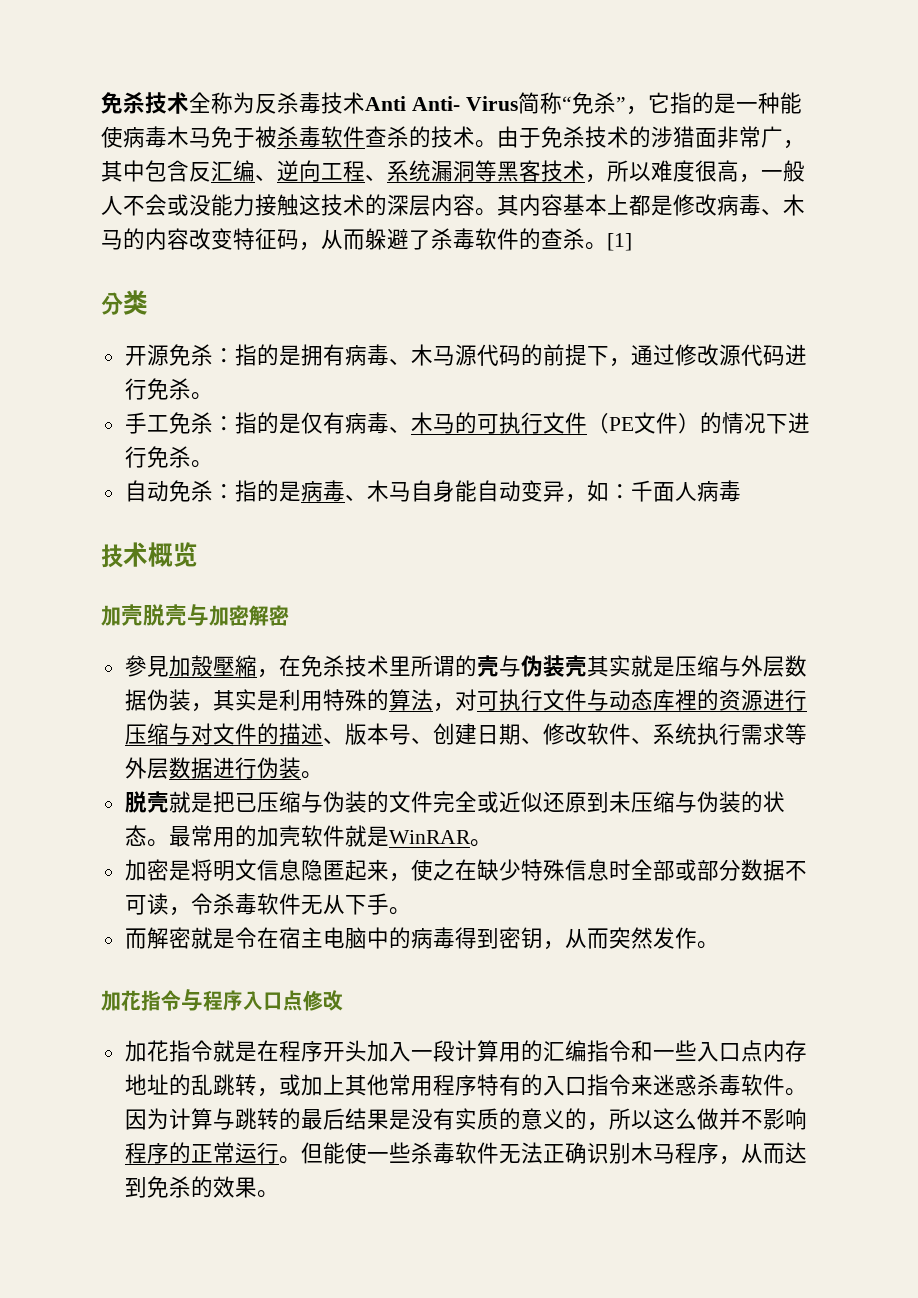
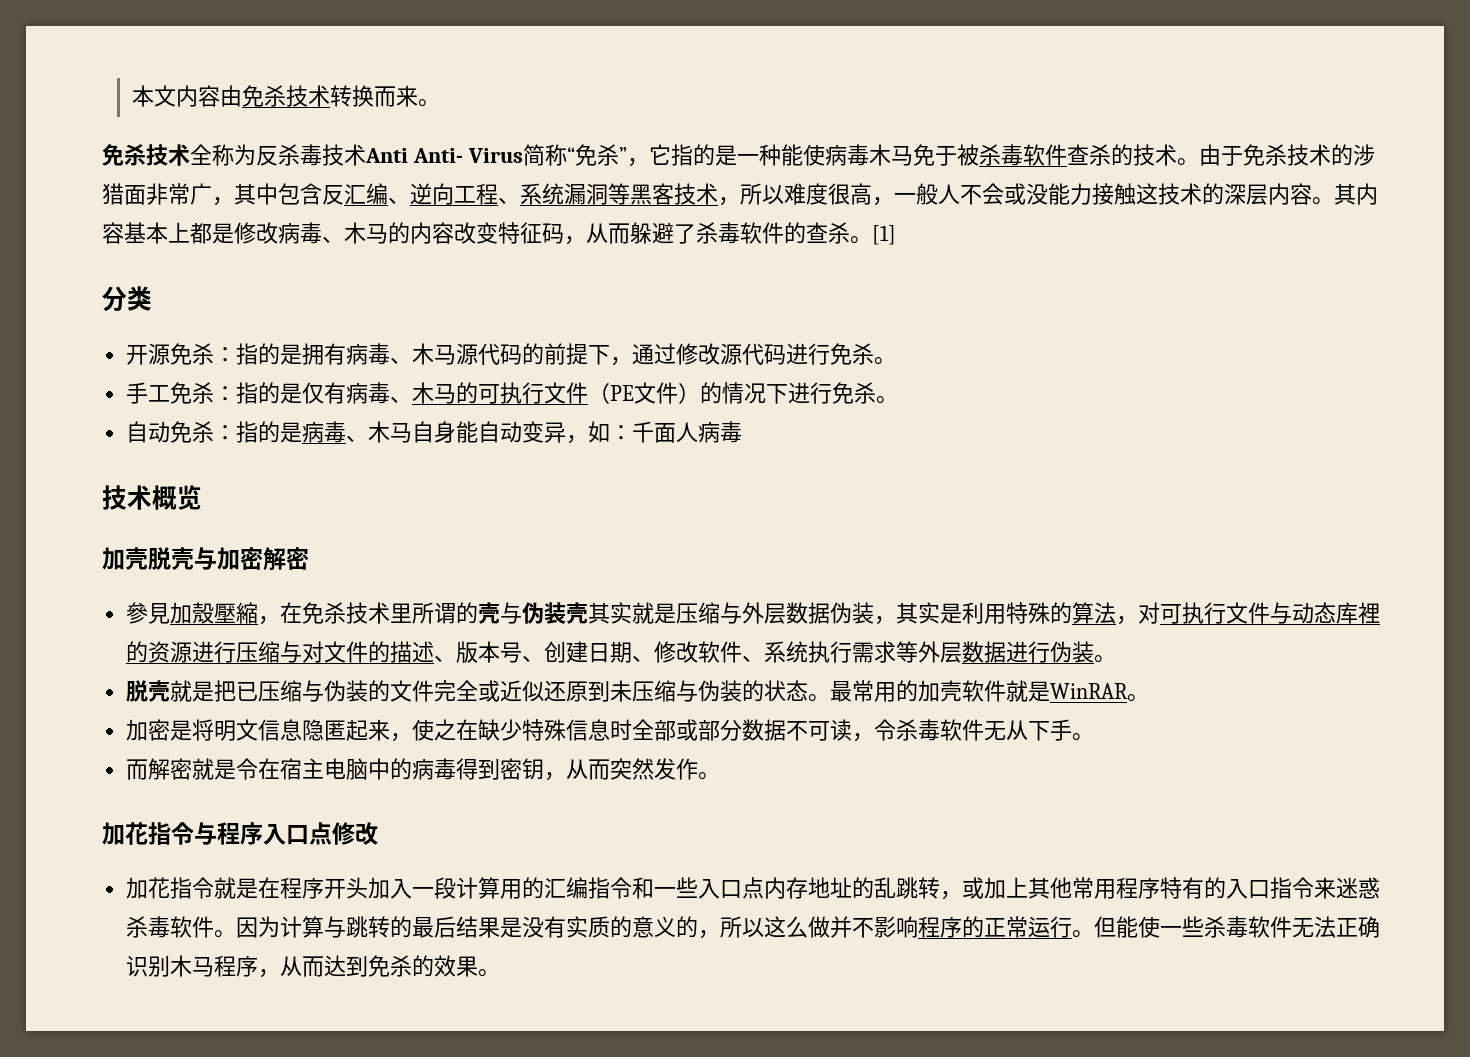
+ 本文内容由免杀技术转换而来。

